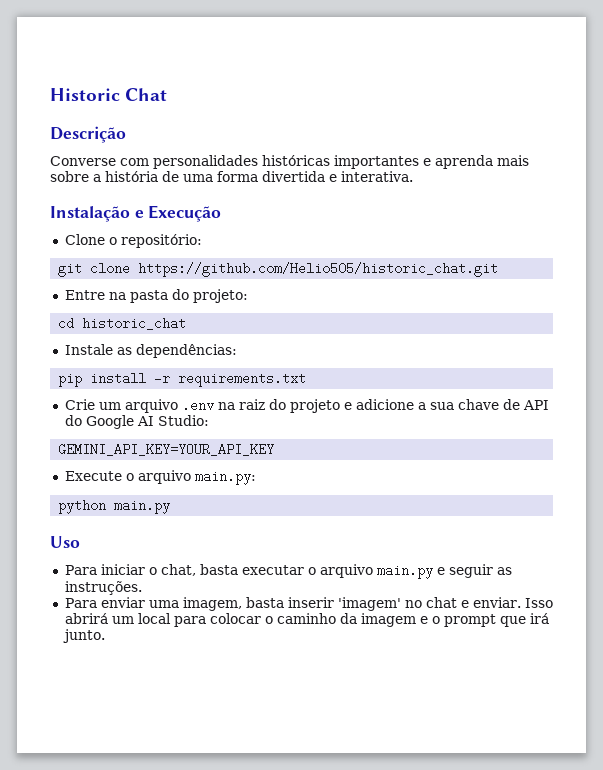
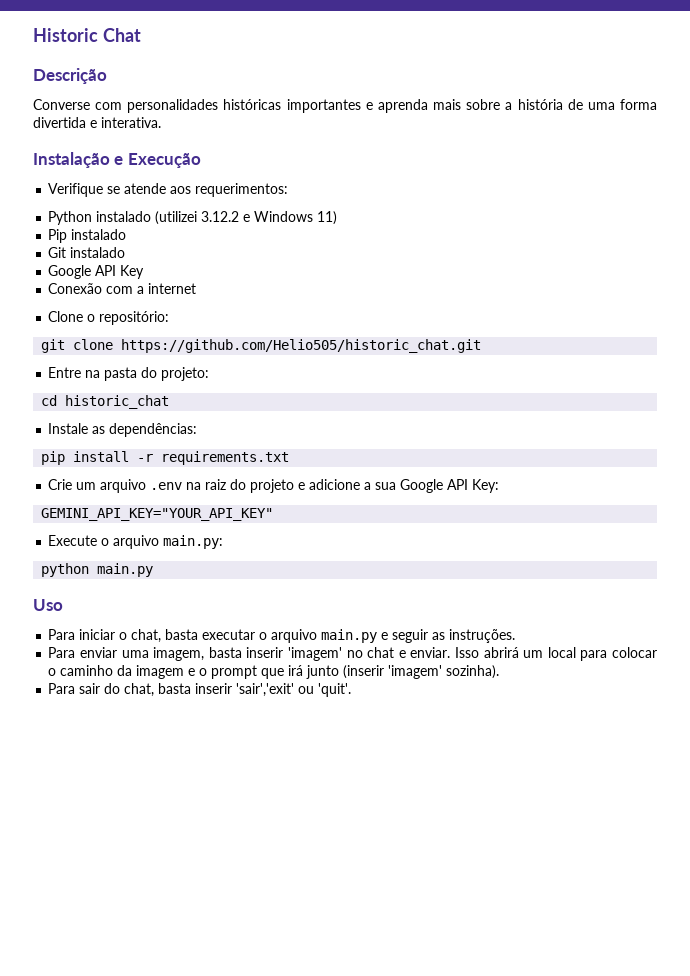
+ Verifique se atende aos requerimentos:
+ Python instalado (utilizei 3.12.2 e Windows 11)
+ Pip instalado
+ Git instalado
+ Google API Key
+ Conexão com a internet
- Crie um arquivo .env na raiz do projeto e adicione a sua chave de API do Google AI Studio:
- GEMINI_API_KEY=YOUR_API_KEY
+ Crie um arquivo .env na raiz do projeto e adicione a sua Google API Key:
+ GEMINI_API_KEY="YOUR_API_KEY"
- Isso abrirá um local para colocar o caminho da imagem e o prompt que irá junto.
+ Isso abrirá um local para colocar o caminho da imagem e o prompt que irá junto (inserir 'imagem' sozinha).
+ Para sair do chat, basta inserir 'sair','exit' ou 'quit'.

